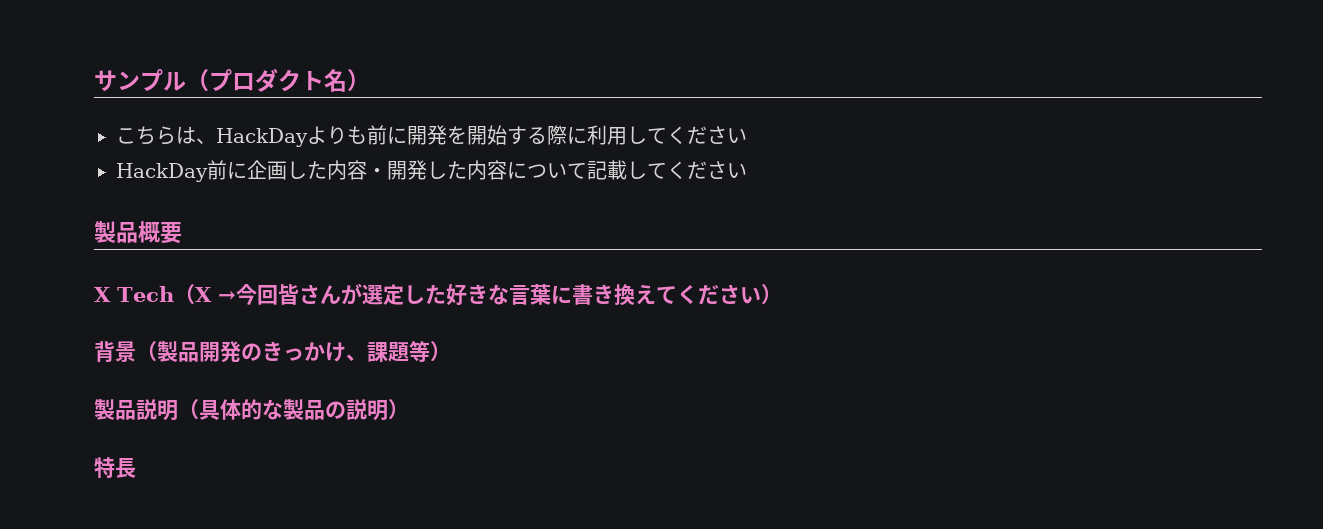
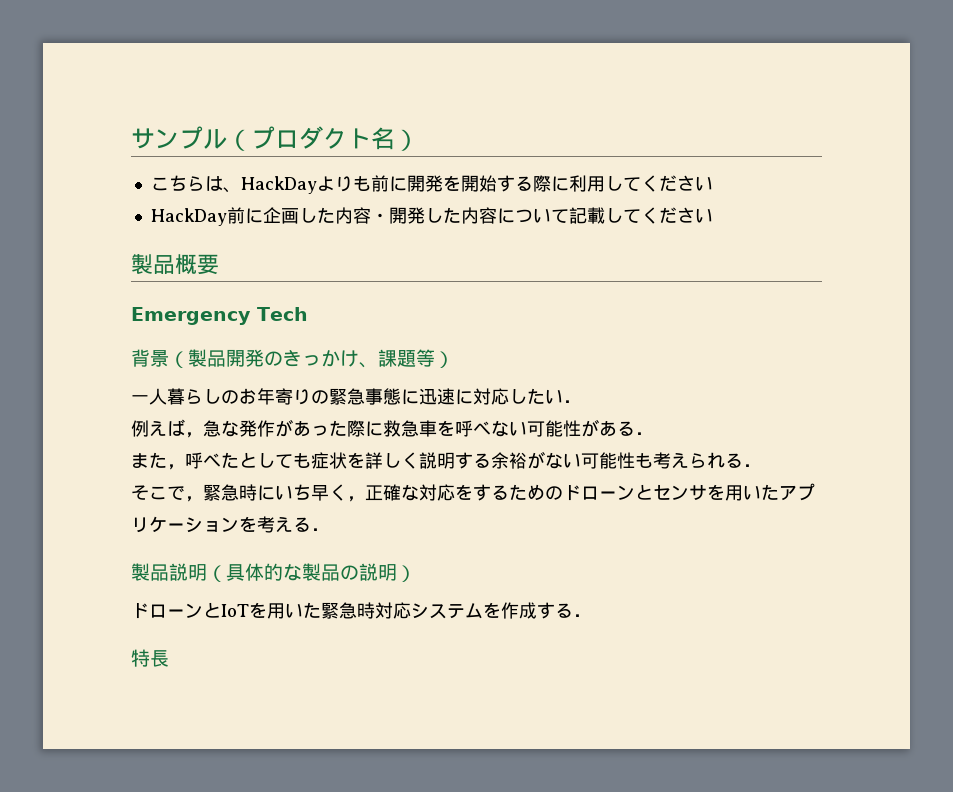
- X Tech（X →今回皆さんが選定した好きな言葉に書き換えてください）
+ Emergency Tech
+ 一人暮らしのお年寄りの緊急事態に迅速に対応したい．
+ 例えば，急な発作があった際に救急車を呼べない可能性がある．
+ また，呼べたとしても症状を詳しく説明する余裕がない可能性も考えられる．
+ そこで，緊急時にいち早く，正確な対応をするためのドローンとセンサを用いたアプリケーションを考える．
+ ドローンとIoTを用いた緊急時対応システムを作成する．

